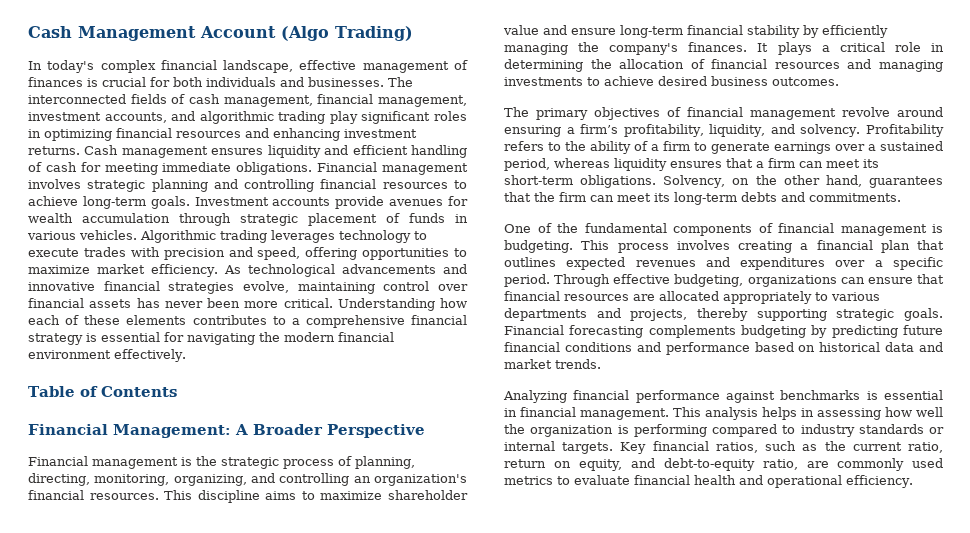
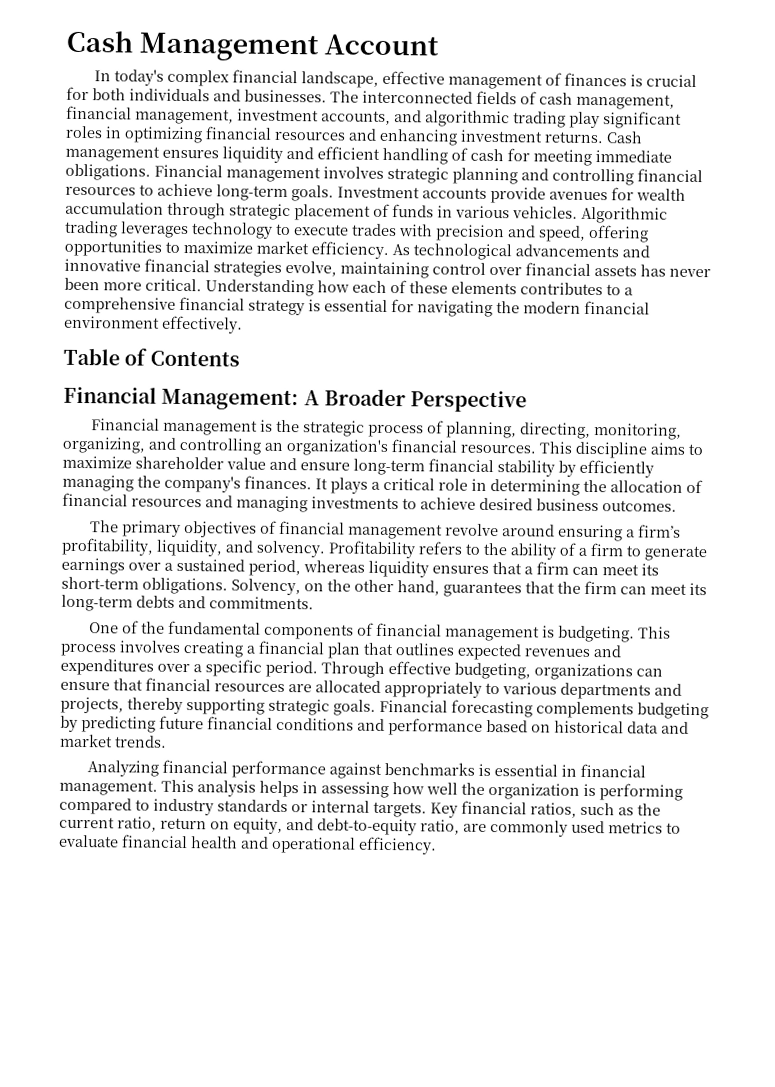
- Cash Management Account (Algo Trading)
+ Cash Management Account

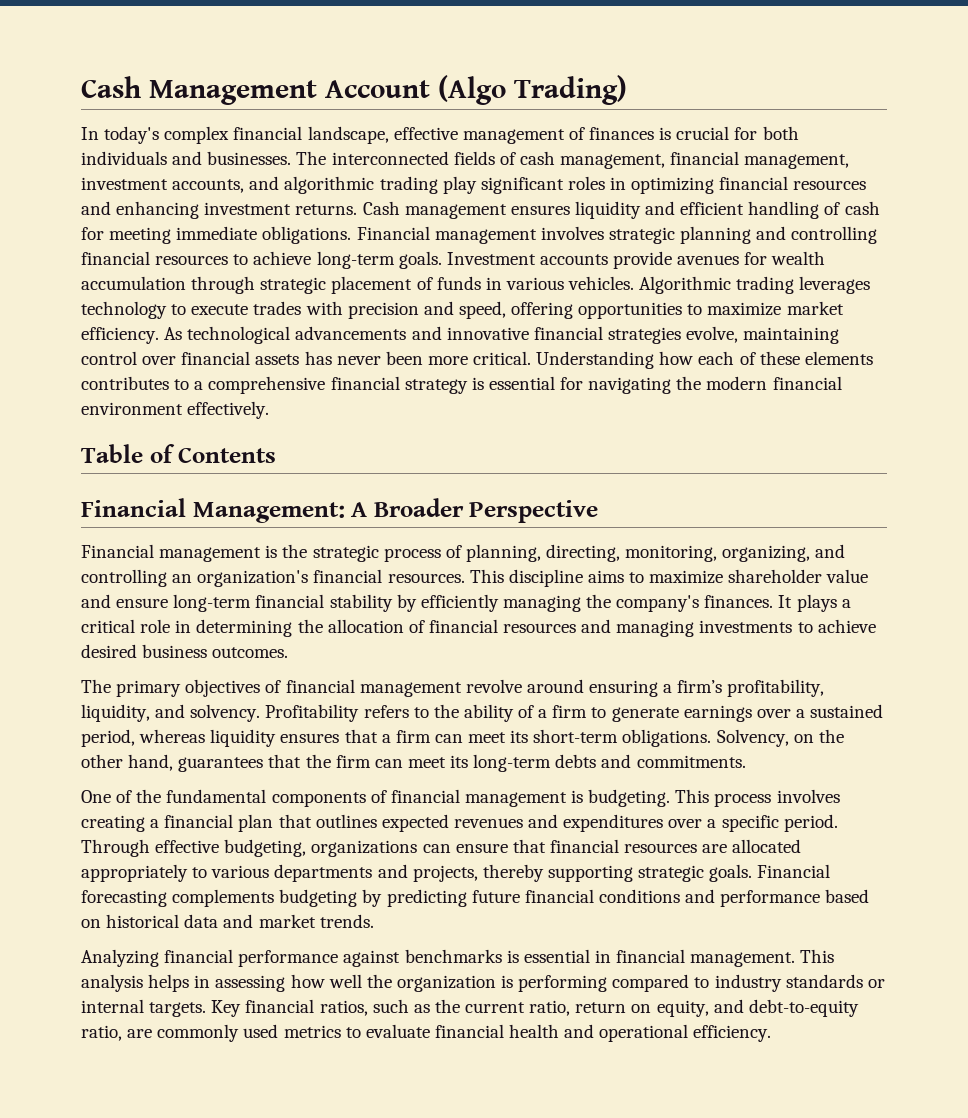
- Cash Management Account
+ Cash Management Account (Algo Trading)

